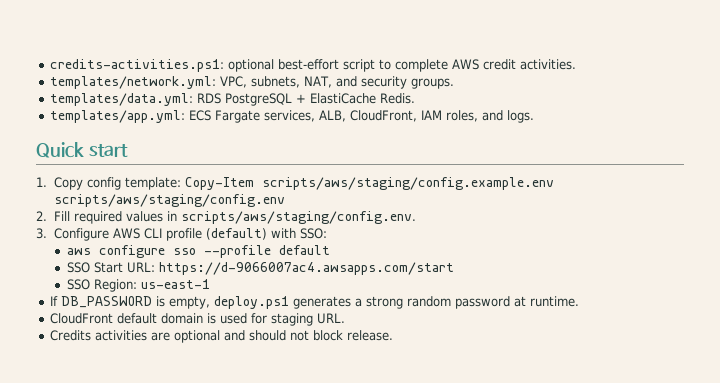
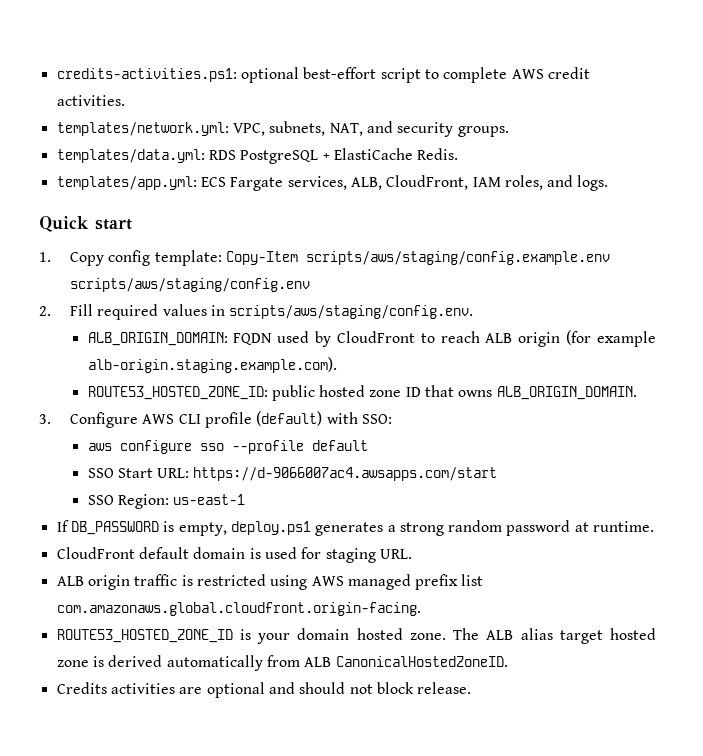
+ ALB_ORIGIN_DOMAIN: FQDN used by CloudFront to reach ALB origin (for example alb-origin.staging.example.com).
+ ROUTE53_HOSTED_ZONE_ID: public hosted zone ID that owns ALB_ORIGIN_DOMAIN.
+ ALB origin traffic is restricted using AWS managed prefix list com.amazonaws.global.cloudfront.origin-facing.
+ ROUTE53_HOSTED_ZONE_ID is your domain hosted zone. The ALB alias target hosted zone is derived automatically from ALB CanonicalHostedZoneID.

